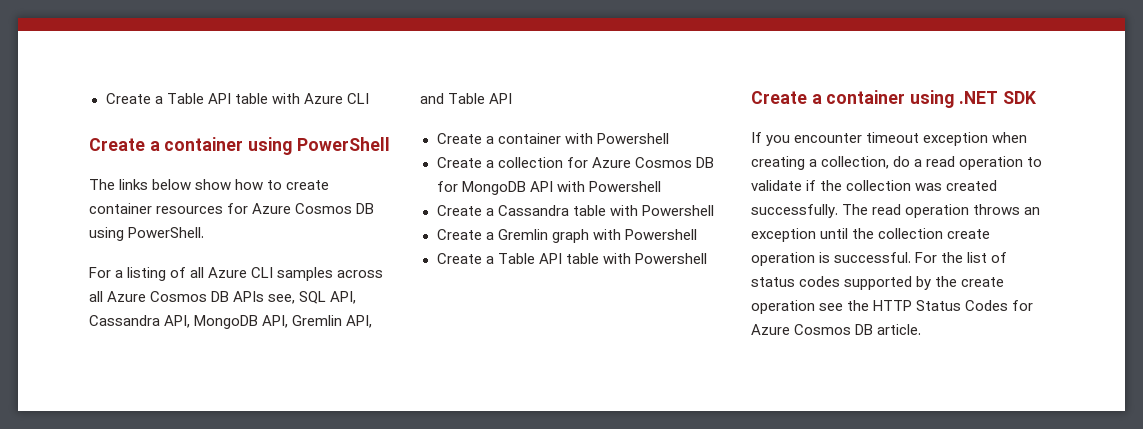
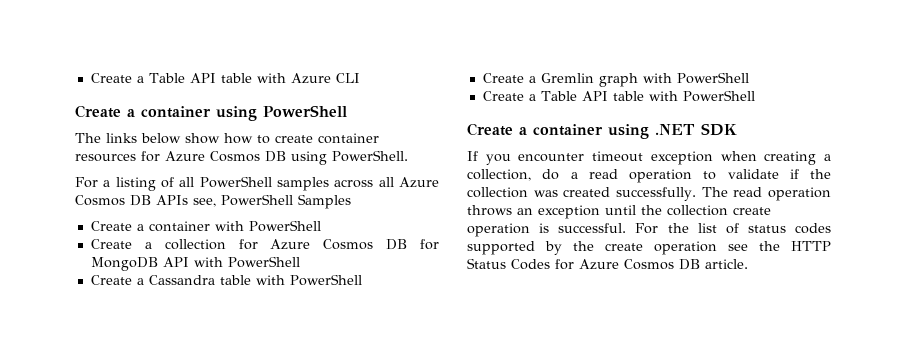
- For a listing of all Azure CLI samples across all Azure Cosmos DB APIs see, SQL API, Cassandra API, MongoDB API, Gremlin API, and Table API
+ For a listing of all PowerShell samples across all Azure Cosmos DB APIs see, PowerShell Samples
- Create a container with Powershell
+ Create a container with PowerShell
- Create a collection for Azure Cosmos DB for MongoDB API with Powershell
+ Create a collection for Azure Cosmos DB for MongoDB API with PowerShell
- Create a Cassandra table with Powershell
+ Create a Cassandra table with PowerShell
- Create a Gremlin graph with Powershell
- Create a Table API table with Powershell
+ Create a Gremlin graph with PowerShell
+ Create a Table API table with PowerShell

